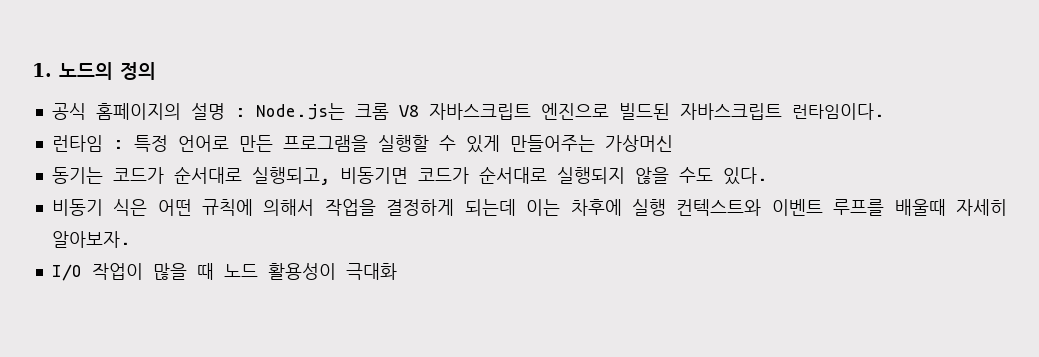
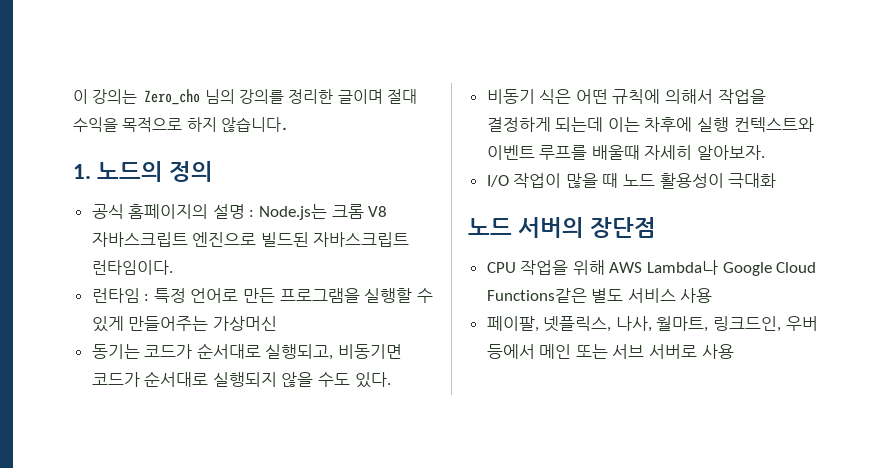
+ 이 강의는 Zero_cho 님의 강의를 정리한 글이며 절대 수익을 목적으로 하지 않습니다.
+ 노드 서버의 장단점
+ CPU 작업을 위해 AWS Lambda나 Google Cloud Functions같은 별도 서비스 사용
+ 페이팔, 넷플릭스, 나사, 월마트, 링크드인, 우버 등에서 메인 또는 서브 서버로 사용

